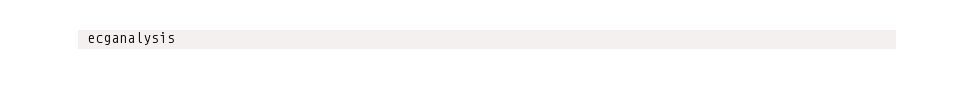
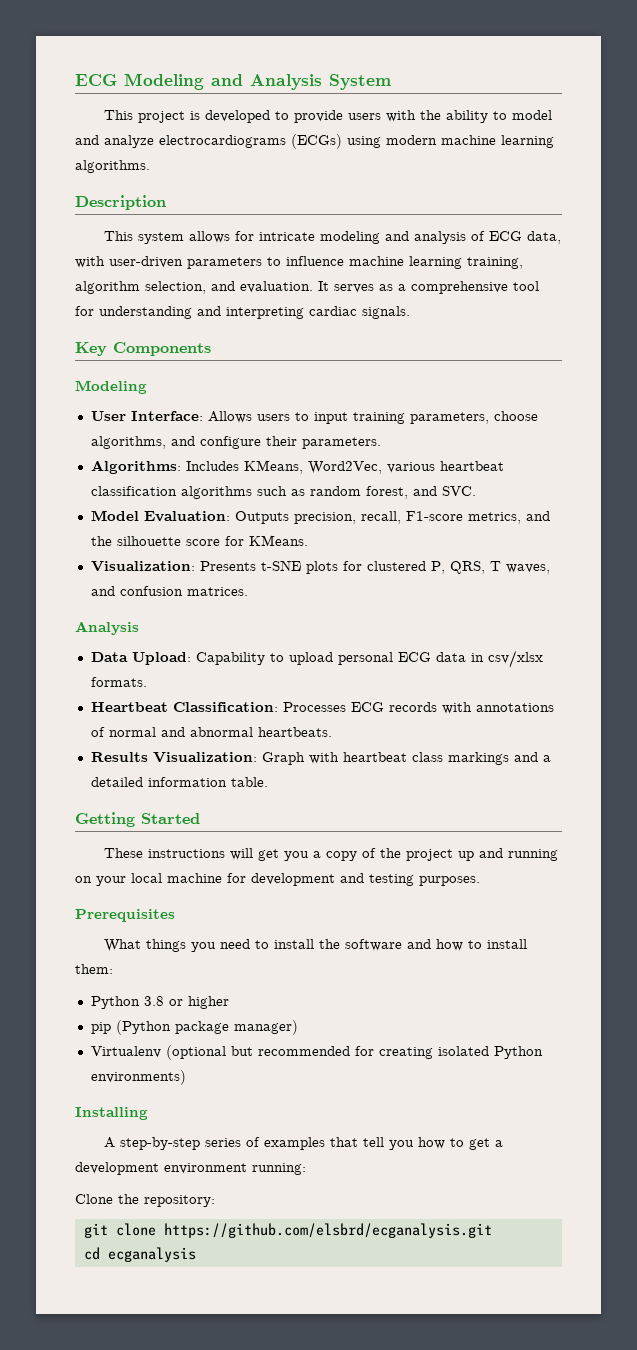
- ecganalysis
+ ECG Modeling and Analysis System
+ This project is developed to provide users with the ability to model and analyze electrocardiograms (ECGs) using modern machine learning algorithms.
+ Description
+ This system allows for intricate modeling and analysis of ECG data, with user-driven parameters to influence machine learning training, algorithm selection, and evaluation. It serves as a comprehensive tool for understanding and interpreting cardiac signals.
+ Key Components
+ Modeling
+ User Interface: Allows users to input training parameters, choose algorithms, and configure their parameters.
+ Algorithms: Includes KMeans, Word2Vec, various heartbeat classification algorithms such as random forest, and SVC.
+ Model Evaluation: Outputs precision, recall, F1-score metrics, and the silhouette score for KMeans.
+ Visualization: Presents t-SNE plots for clustered P, QRS, T waves, and confusion matrices.
+ Analysis
+ Data Upload: Capability to upload personal ECG data in csv/xlsx formats.
+ Heartbeat Classification: Processes ECG records with annotations of normal and abnormal heartbeats.
+ Results Visualization: Graph with heartbeat class markings and a detailed information table.
+ Getting Started
+ These instructions will get you a copy of the project up and running on your local machine for development and testing purposes.
+ Prerequisites
+ What things you need to install the software and how to install them:
+ Python 3.8 or higher
+ pip (Python package manager)
+ Virtualenv (optional but recommended for creating isolated Python environments)
+ Installing
+ A step-by-step series of examples that tell you how to get a development environment running:
+ Clone the repository:
+ git clone https://github.com/elsbrd/ecganalysis.git
+ cd ecganalysis

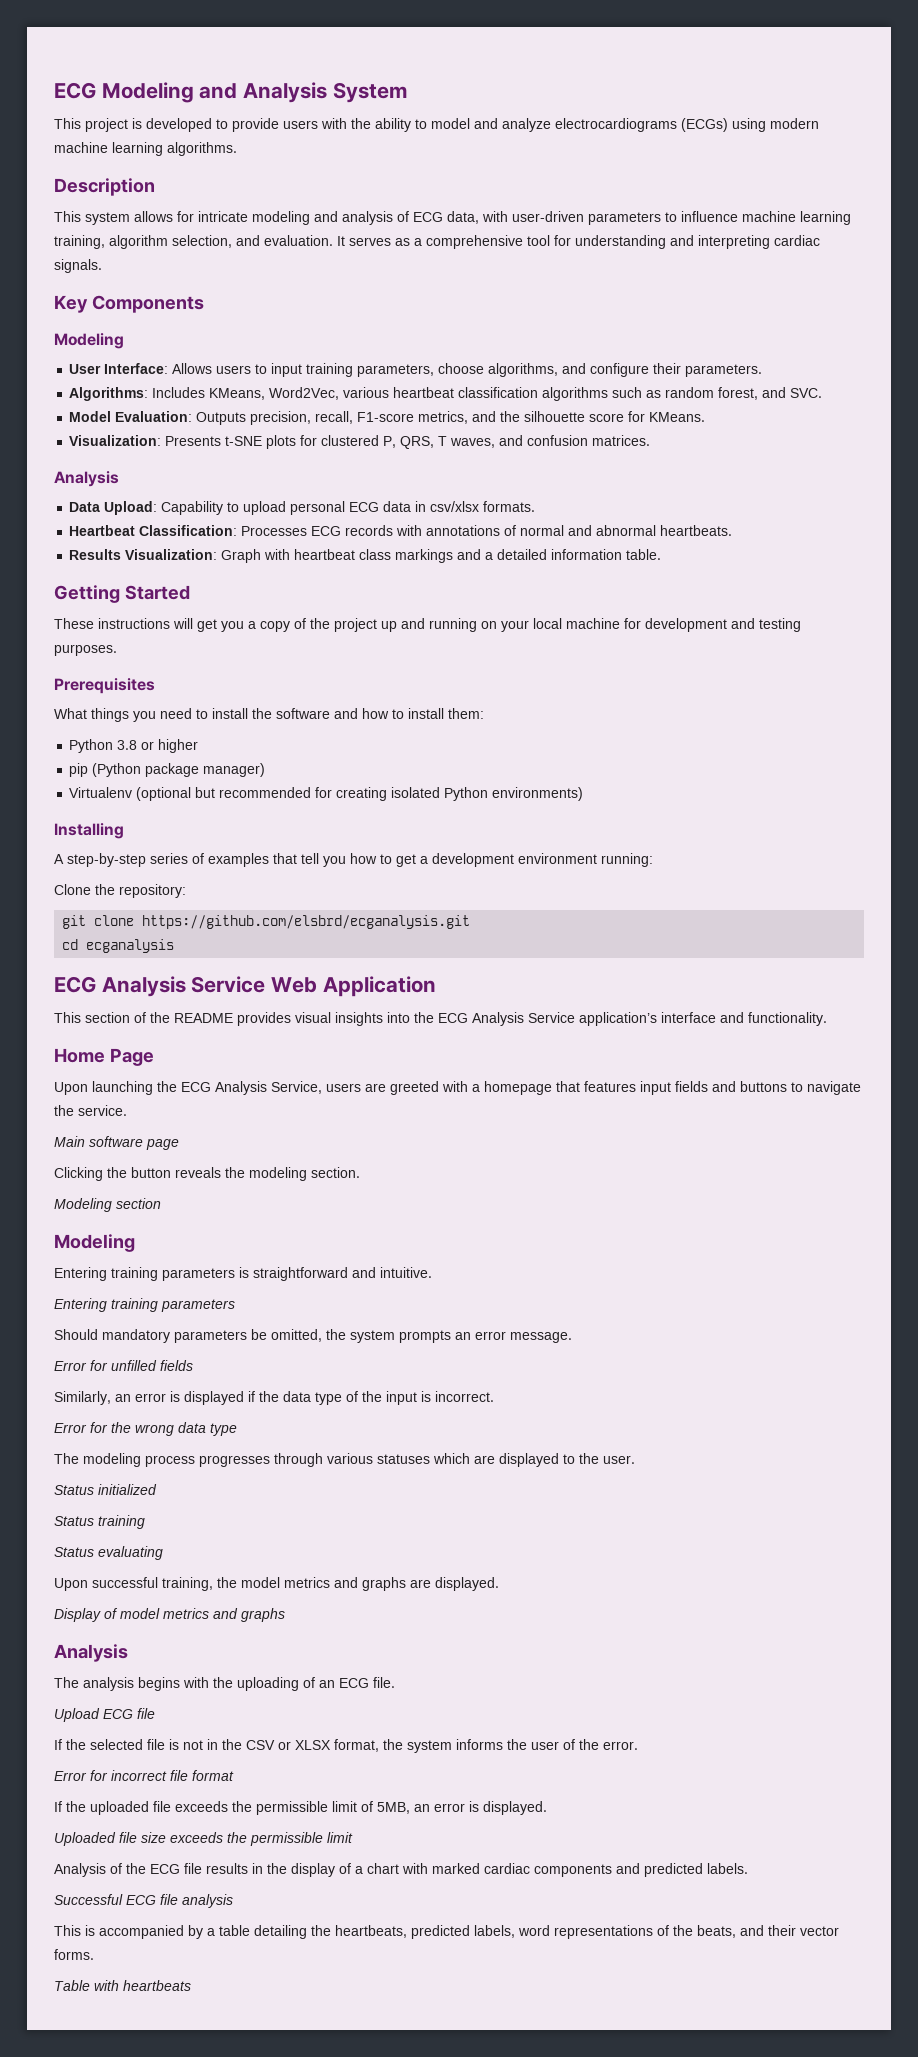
+ ECG Analysis Service Web Application
+ This section of the README provides visual insights into the ECG Analysis Service application’s interface and functionality.
+ Home Page
+ Upon launching the ECG Analysis Service, users are greeted with a homepage that features input fields and buttons to navigate the service.
+ Main software page
+ Clicking the button reveals the modeling section.
+ Modeling section
+ Modeling
+ Entering training parameters is straightforward and intuitive.
+ Entering training parameters
+ Should mandatory parameters be omitted, the system prompts an error message.
+ Error for unfilled fields
+ Similarly, an error is displayed if the data type of the input is incorrect.
+ Error for the wrong data type
+ The modeling process progresses through various statuses which are displayed to the user.
+ Status initialized
+ Status training
+ Status evaluating
+ Upon successful training, the model metrics and graphs are displayed.
+ Display of model metrics and graphs
+ Analysis
+ The analysis begins with the uploading of an ECG file.
+ Upload ECG file
+ If the selected file is not in the CSV or XLSX format, the system informs the user of the error.
+ Error for incorrect file format
+ If the uploaded file exceeds the permissible limit of 5MB, an error is displayed.
+ Uploaded file size exceeds the permissible limit
+ Analysis of the ECG file results in the display of a chart with marked cardiac components and predicted labels.
+ Successful ECG file analysis
+ This is accompanied by a table detailing the heartbeats, predicted labels, word representations of the beats, and their vector forms.
+ Table with heartbeats

